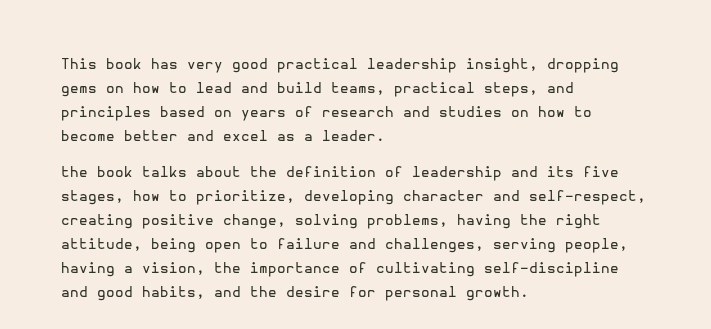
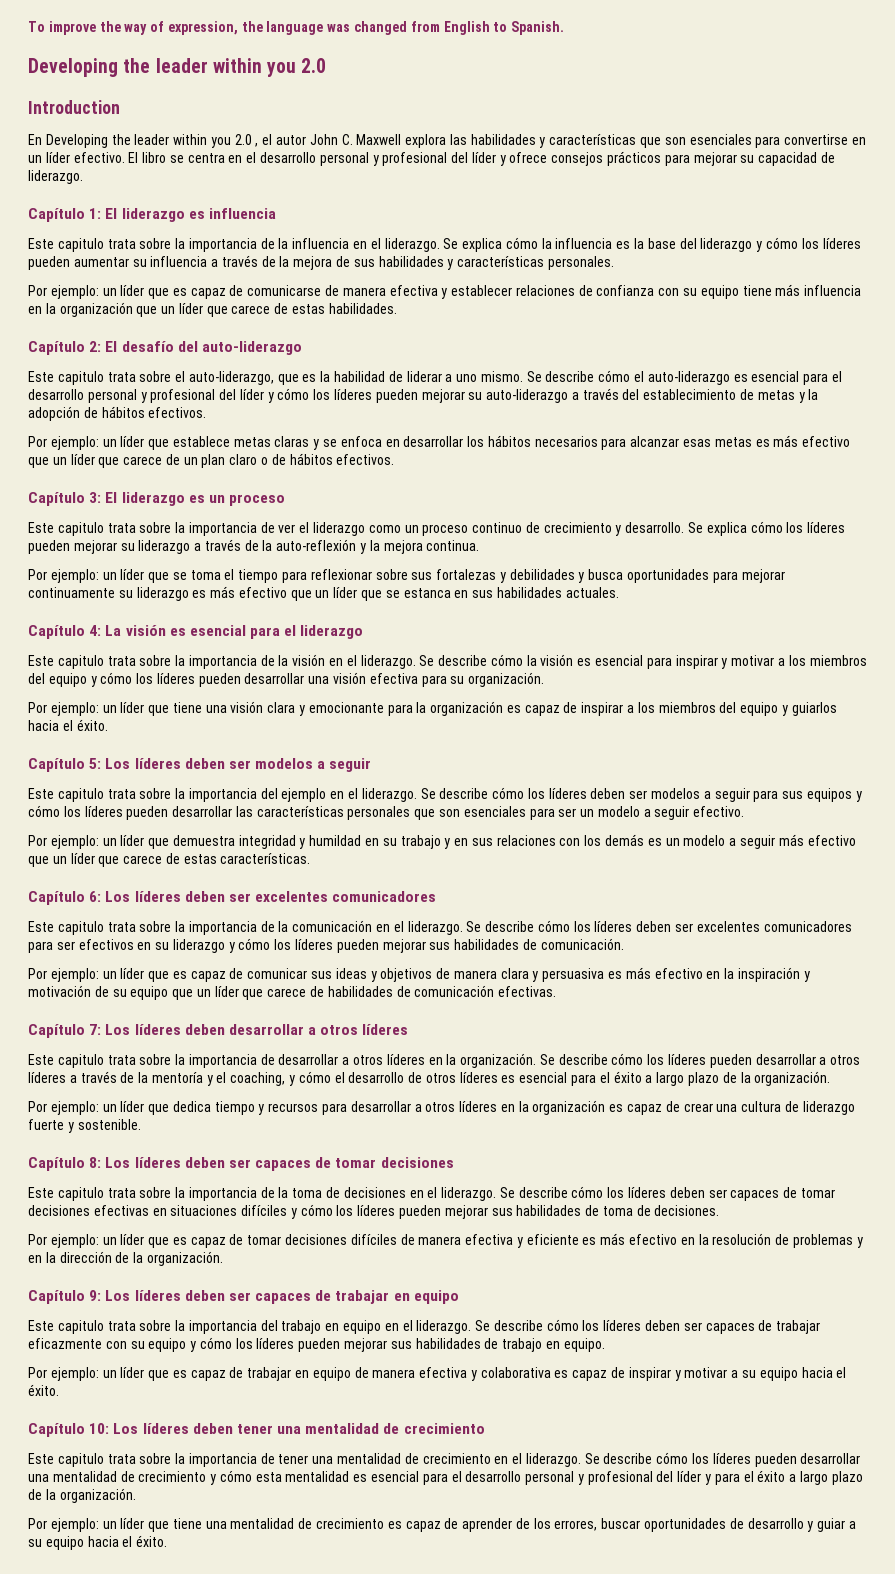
- This book has very good practical leadership insight, dropping gems on how to lead and build teams, practical steps, and principles based on years of research and studies on how to become better and excel as a leader.
- the book talks about the definition of leadership and its five stages, how to prioritize, developing character and self-respect, creating positive change, solving problems, having the right attitude, being open to failure and challenges, serving people, having a vision, the importance of cultivating self-discipline and good habits, and the desire for personal growth.
+ To improve the way of expression, the language was changed from English to Spanish.
+ Developing the leader within you 2.0
+ Introduction
+ En Developing the leader within you 2.0 , el autor John C. Maxwell explora las habilidades y características que son esenciales para convertirse en un líder efectivo. El libro se centra en el desarrollo personal y profesional del líder y ofrece consejos prácticos para mejorar su capacidad de liderazgo.
+ Capítulo 1: El liderazgo es influencia
+ Este capitulo trata sobre la importancia de la influencia en el liderazgo. Se explica cómo la influencia es la base del liderazgo y cómo los líderes pueden aumentar su influencia a través de la mejora de sus habilidades y características personales.
+ Por ejemplo: un líder que es capaz de comunicarse de manera efectiva y establecer relaciones de confianza con su equipo tiene más influencia en la organización que un líder que carece de estas habilidades.
+ Capítulo 2: El desafío del auto-liderazgo
+ Este capitulo trata sobre el auto-liderazgo, que es la habilidad de liderar a uno mismo. Se describe cómo el auto-liderazgo es esencial para el desarrollo personal y profesional del líder y cómo los líderes pueden mejorar su auto-liderazgo a través del establecimiento de metas y la adopción de hábitos efectivos.
+ Por ejemplo: un líder que establece metas claras y se enfoca en desarrollar los hábitos necesarios para alcanzar esas metas es más efectivo que un líder que carece de un plan claro o de hábitos efectivos.
+ Capítulo 3: El liderazgo es un proceso
+ Este capitulo trata sobre la importancia de ver el liderazgo como un proceso continuo de crecimiento y desarrollo. Se explica cómo los líderes pueden mejorar su liderazgo a través de la auto-reflexión y la mejora continua.
+ Por ejemplo: un líder que se toma el tiempo para reflexionar sobre sus fortalezas y debilidades y busca oportunidades para mejorar continuamente su liderazgo es más efectivo que un líder que se estanca en sus habilidades actuales.
+ Capítulo 4: La visión es esencial para el liderazgo
+ Este capitulo trata sobre la importancia de la visión en el liderazgo. Se describe cómo la visión es esencial para inspirar y motivar a los miembros del equipo y cómo los líderes pueden desarrollar una visión efectiva para su organización.
+ Por ejemplo: un líder que tiene una visión clara y emocionante para la organización es capaz de inspirar a los miembros del equipo y guiarlos hacia el éxito.
+ Capítulo 5: Los líderes deben ser modelos a seguir
+ Este capitulo trata sobre la importancia del ejemplo en el liderazgo. Se describe cómo los líderes deben ser modelos a seguir para sus equipos y cómo los líderes pueden desarrollar las características personales que son esenciales para ser un modelo a seguir efectivo.
+ Por ejemplo: un líder que demuestra integridad y humildad en su trabajo y en sus relaciones con los demás es un modelo a seguir más efectivo que un líder que carece de estas características.
+ Capítulo 6: Los líderes deben ser excelentes comunicadores
+ Este capitulo trata sobre la importancia de la comunicación en el liderazgo. Se describe cómo los líderes deben ser excelentes comunicadores para ser efectivos en su liderazgo y cómo los líderes pueden mejorar sus habilidades de comunicación.
+ Por ejemplo: un líder que es capaz de comunicar sus ideas y objetivos de manera clara y persuasiva es más efectivo en la inspiración y motivación de su equipo que un líder que carece de habilidades de comunicación efectivas.
+ Capítulo 7: Los líderes deben desarrollar a otros líderes
+ Este capitulo trata sobre la importancia de desarrollar a otros líderes en la organización. Se describe cómo los líderes pueden desarrollar a otros líderes a través de la mentoría y el coaching, y cómo el desarrollo de otros líderes es esencial para el éxito a largo plazo de la organización.
+ Por ejemplo: un líder que dedica tiempo y recursos para desarrollar a otros líderes en la organización es capaz de crear una cultura de liderazgo fuerte y sostenible.
+ Capítulo 8: Los líderes deben ser capaces de tomar decisiones
+ Este capitulo trata sobre la importancia de la toma de decisiones en el liderazgo. Se describe cómo los líderes deben ser capaces de tomar decisiones efectivas en situaciones difíciles y cómo los líderes pueden mejorar sus habilidades de toma de decisiones.
+ Por ejemplo: un líder que es capaz de tomar decisiones difíciles de manera efectiva y eficiente es más efectivo en la resolución de problemas y en la dirección de la organización.
+ Capítulo 9: Los líderes deben ser capaces de trabajar en equipo
+ Este capitulo trata sobre la importancia del trabajo en equipo en el liderazgo. Se describe cómo los líderes deben ser capaces de trabajar eficazmente con su equipo y cómo los líderes pueden mejorar sus habilidades de trabajo en equipo.
+ Por ejemplo: un líder que es capaz de trabajar en equipo de manera efectiva y colaborativa es capaz de inspirar y motivar a su equipo hacia el éxito.
+ Capítulo 10: Los líderes deben tener una mentalidad de crecimiento
+ Este capitulo trata sobre la importancia de tener una mentalidad de crecimiento en el liderazgo. Se describe cómo los líderes pueden desarrollar una mentalidad de crecimiento y cómo esta mentalidad es esencial para el desarrollo personal y profesional del líder y para el éxito a largo plazo de la organización.
+ Por ejemplo: un líder que tiene una mentalidad de crecimiento es capaz de aprender de los errores, buscar oportunidades de desarrollo y guiar a su equipo hacia el éxito.

